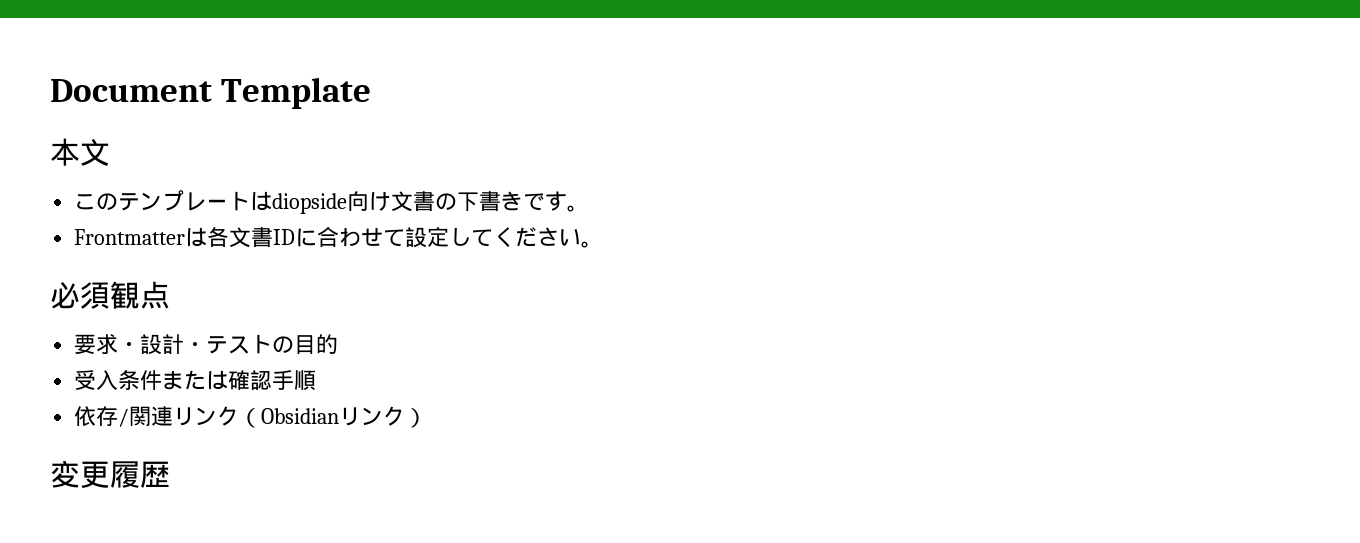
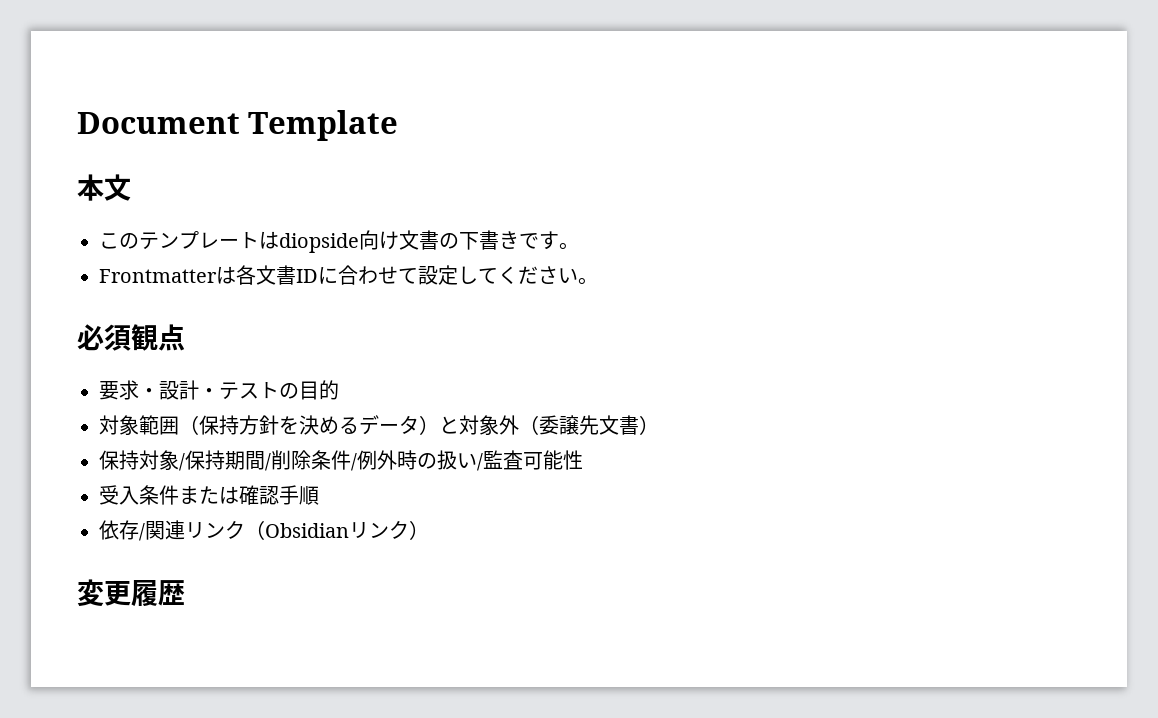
+ 対象範囲（保持方針を決めるデータ）と対象外（委譲先文書）
+ 保持対象/保持期間/削除条件/例外時の扱い/監査可能性

